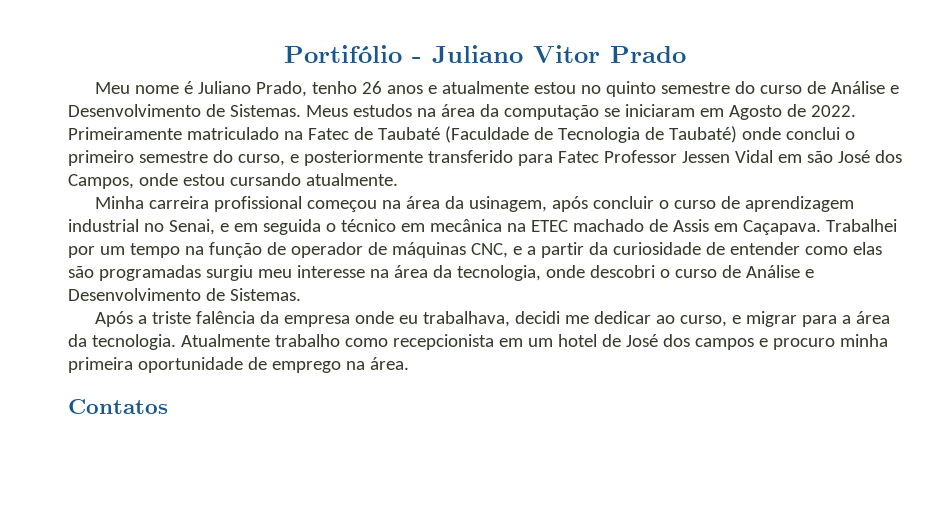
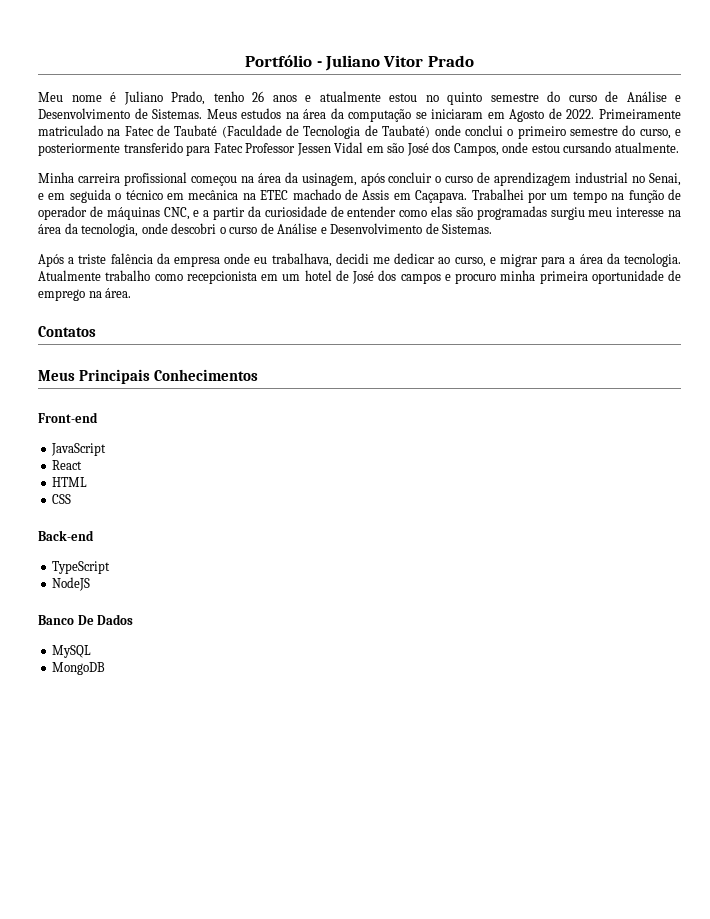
- Portifólio - Juliano Vitor Prado
+ Portfólio - Juliano Vitor Prado
+ Meus Principais Conhecimentos
+ Front-end
+ JavaScript
+ React
+ HTML
+ CSS
+ Back-end
+ TypeScript
+ NodeJS
+ Banco De Dados
+ MySQL
+ MongoDB

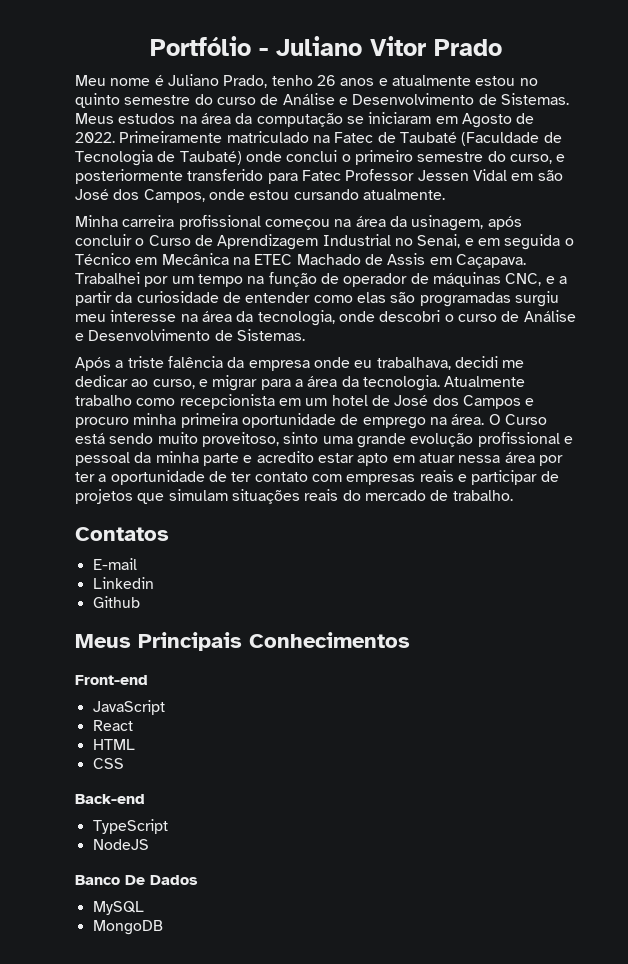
- Minha carreira profissional começou na área da usinagem, após concluir o curso de aprendizagem industrial no Senai, e em seguida o técnico em mecânica na ETEC machado de Assis em Caçapava.
+ Minha carreira profissional começou na área da usinagem, após concluir o Curso de Aprendizagem Industrial no Senai, e em seguida o Técnico em Mecânica na ETEC Machado de Assis em Caçapava.
- Atualmente trabalho como recepcionista em um hotel de José dos campos e procuro minha primeira oportunidade de emprego na área.
+ Atualmente trabalho como recepcionista em um hotel de José dos Campos e procuro minha primeira oportunidade de emprego na área. O Curso está sendo muito proveitoso, sinto uma grande evolução profissional e pessoal da minha parte e acredito estar apto em atuar nessa área por ter a oportunidade de ter contato com empresas reais e participar de projetos que simulam situações reais do mercado de trabalho.
  Contatos
+ E-mail
+ Linkedin
+ Github

